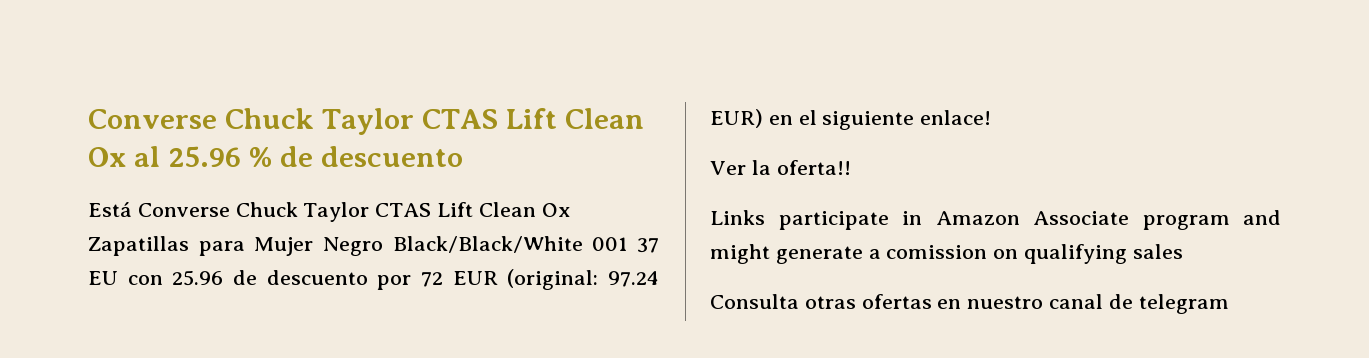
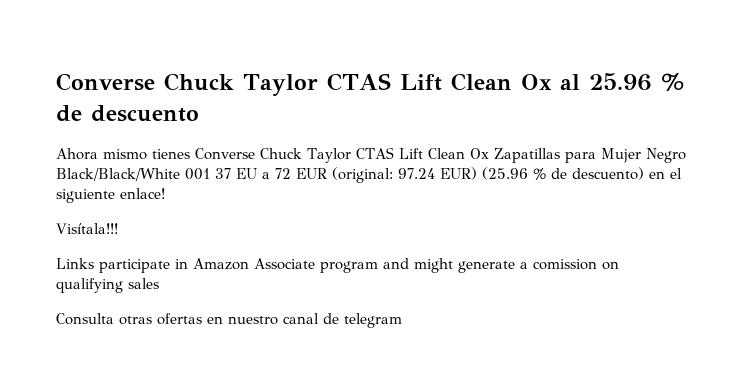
- Está Converse Chuck Taylor CTAS Lift Clean Ox Zapatillas para Mujer Negro Black/Black/White 001 37 EU con 25.96 de descuento por 72 EUR (original: 97.24 EUR) en el siguiente enlace!
+ Ahora mismo tienes Converse Chuck Taylor CTAS Lift Clean Ox Zapatillas para Mujer Negro Black/Black/White 001 37 EU a 72 EUR (original: 97.24 EUR) (25.96 % de descuento) en el siguiente enlace!
- Ver la oferta!!
+ Visítala!!!

